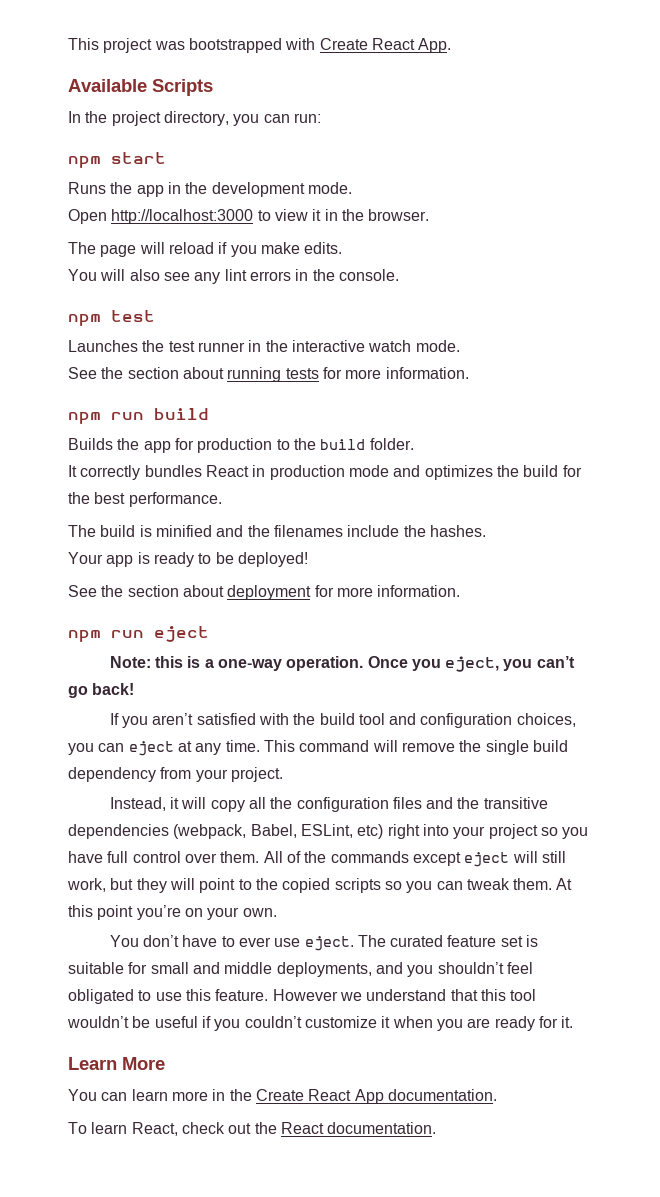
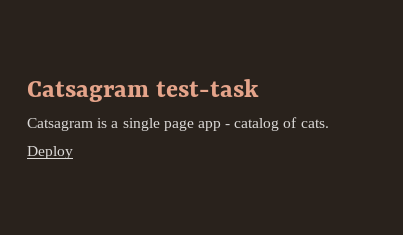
- This project was bootstrapped with Create React App.
- Available Scripts
- In the project directory, you can run:
- npm start
- Runs the app in the development mode.
- Open http://localhost:3000 to view it in the browser.
- The page will reload if you make edits.
- You will also see any lint errors in the console.
- npm test
- Launches the test runner in the interactive watch mode.
- See the section about running tests for more information.
- npm run build
- Builds the app for production to the build folder.
- It correctly bundles React in production mode and optimizes the build for the best performance.
- The build is minified and the filenames include the hashes.
- Your app is ready to be deployed!
- See the section about deployment for more information.
- npm run eject
- Note: this is a one-way operation. Once you eject, you can’t go back!
- If you aren’t satisfied with the build tool and configuration choices, you can eject at any time. This command will remove the single build dependency from your project.
- Instead, it will copy all the configuration files and the transitive dependencies (webpack, Babel, ESLint, etc) right into your project so you have full control over them. All of the commands except eject will still work, but they will point to the copied scripts so you can tweak them. At this point you’re on your own.
- You don’t have to ever use eject. The curated feature set is suitable for small and middle deployments, and you shouldn’t feel obligated to use this feature. However we understand that this tool wouldn’t be useful if you couldn’t customize it when you are ready for it.
- Learn More
- You can learn more in the Create React App documentation.
- To learn React, check out the React documentation.
+ Catsagram test-task
+ Catsagram is a single page app - catalog of cats.
+ Deploy

